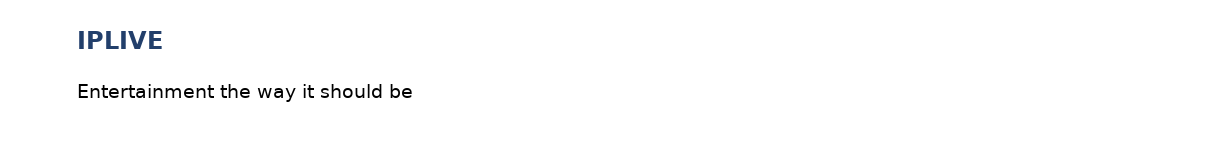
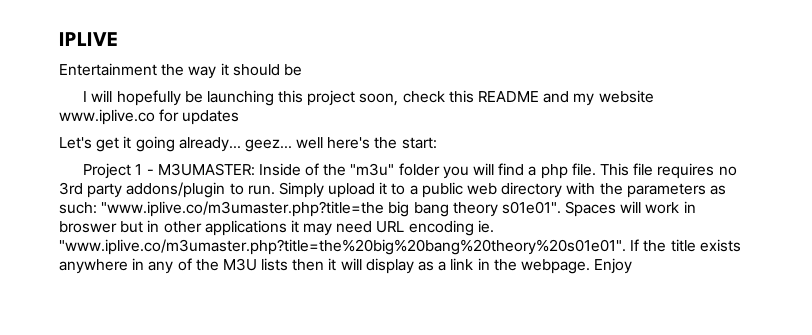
+ I will hopefully be launching this project soon, check this README and my website www.iplive.co for updates
+ Let's get it going already... geez... well here's the start:
+ Project 1 - M3UMASTER: Inside of the "m3u" folder you will find a php file. This file requires no 3rd party addons/plugin to run. Simply upload it to a public web directory with the parameters as such: "www.iplive.co/m3umaster.php?title=the big bang theory s01e01". Spaces will work in broswer but in other applications it may need URL encoding ie. "www.iplive.co/m3umaster.php?title=the%20big%20bang%20theory%20s01e01". If the title exists anywhere in any of the M3U lists then it will display as a link in the webpage. Enjoy

